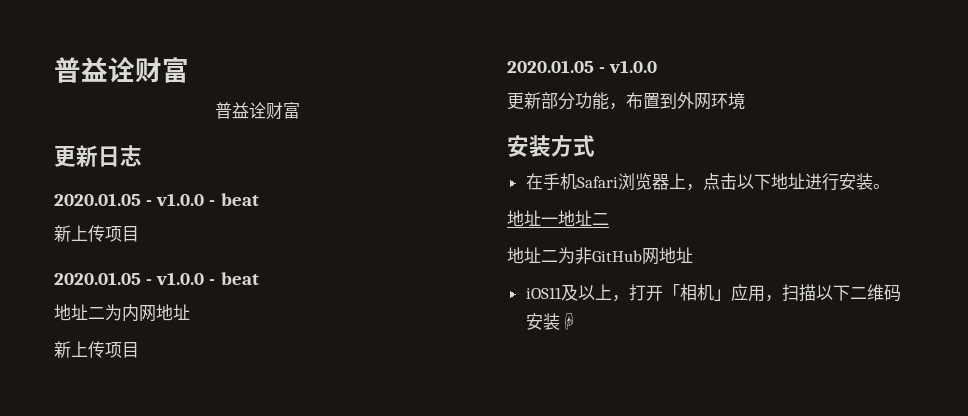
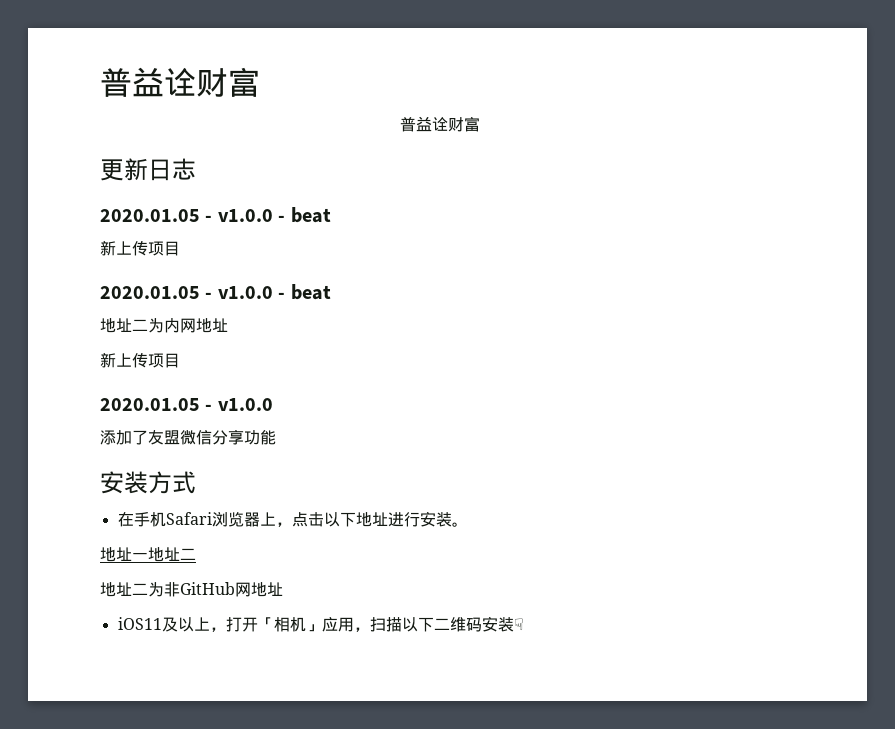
- 更新部分功能，布置到外网环境
+ 添加了友盟微信分享功能

